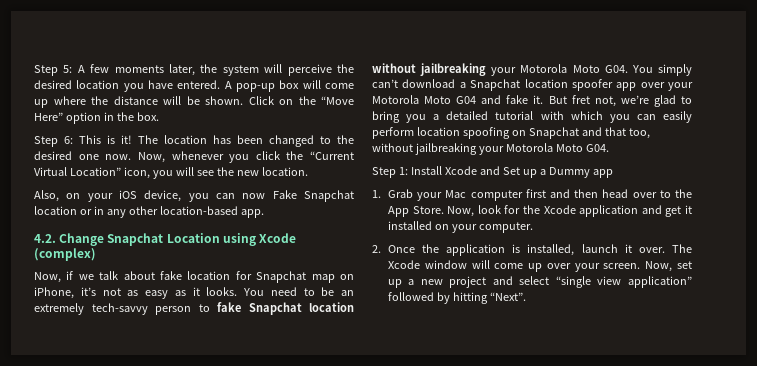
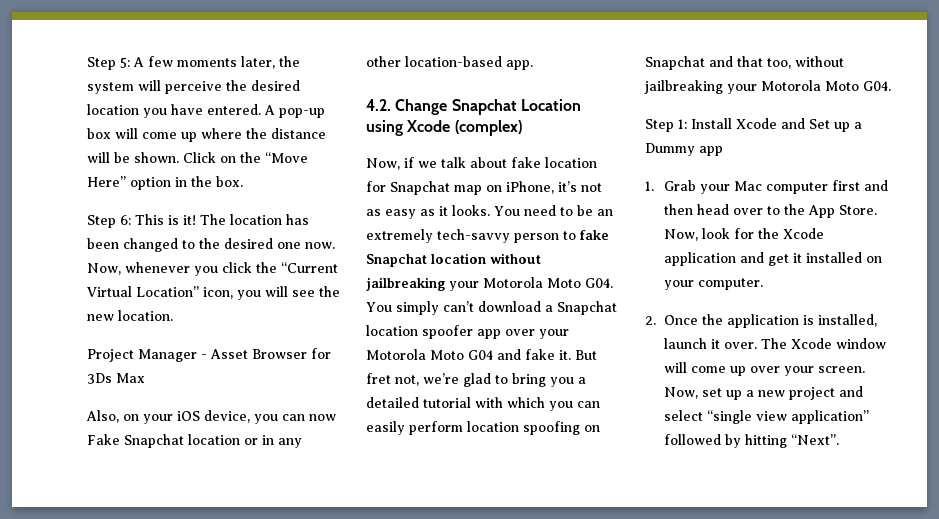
+ Project Manager - Asset Browser for 3Ds Max

